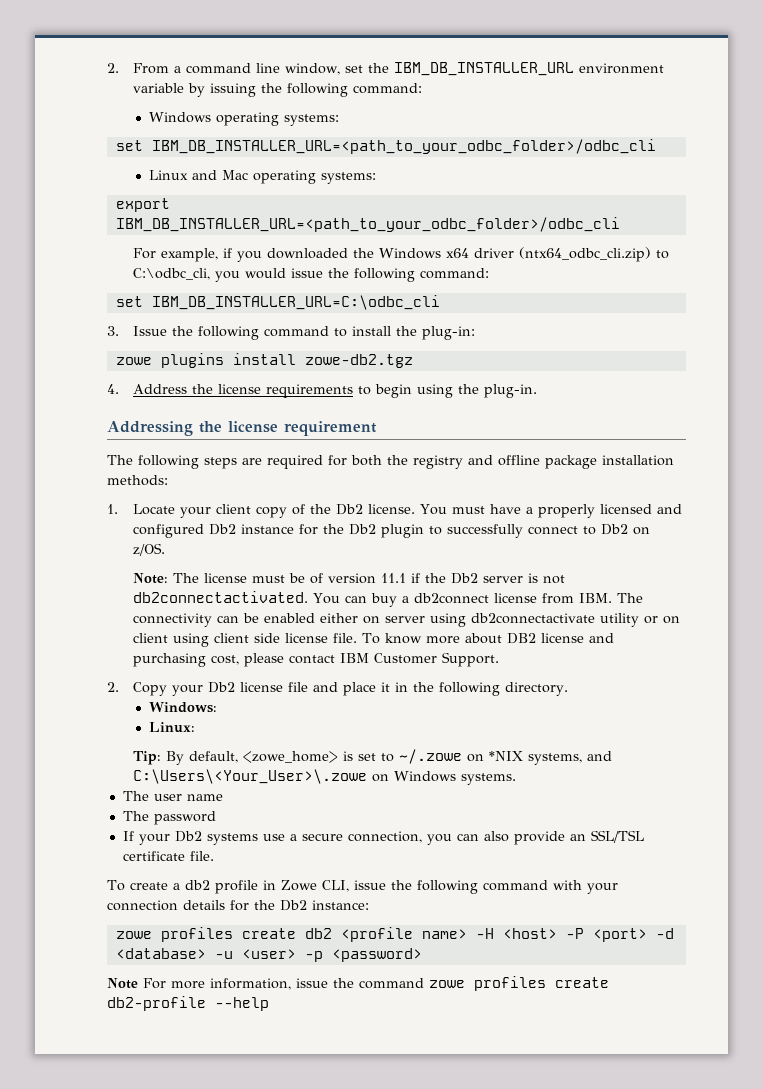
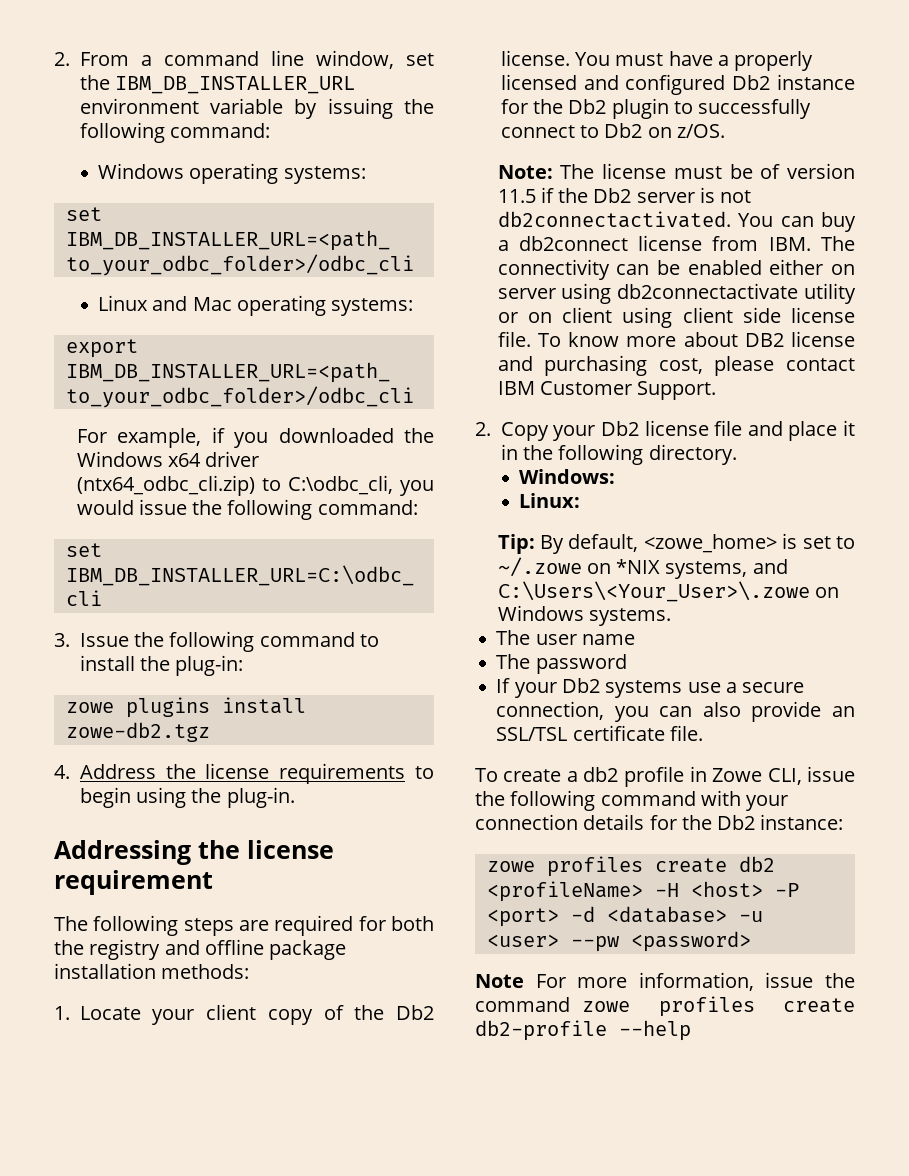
- Note: The license must be of version 11.1 if the Db2 server is not db2connectactivated.
+ Note: The license must be of version 11.5 if the Db2 server is not db2connectactivated.
- zowe profiles create db2 <profile name> -H <host> -P <port> -d <database> -u <user> -p <password>
+ zowe profiles create db2 <profileName> -H <host> -P <port> -d <database> -u <user> --pw <password>

